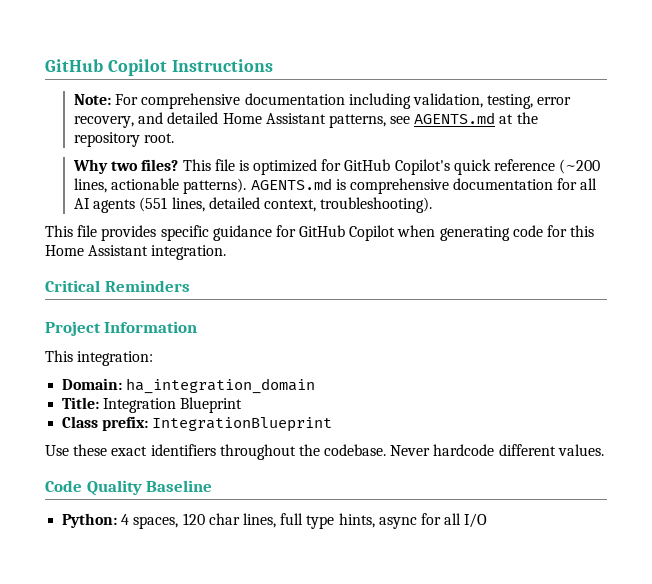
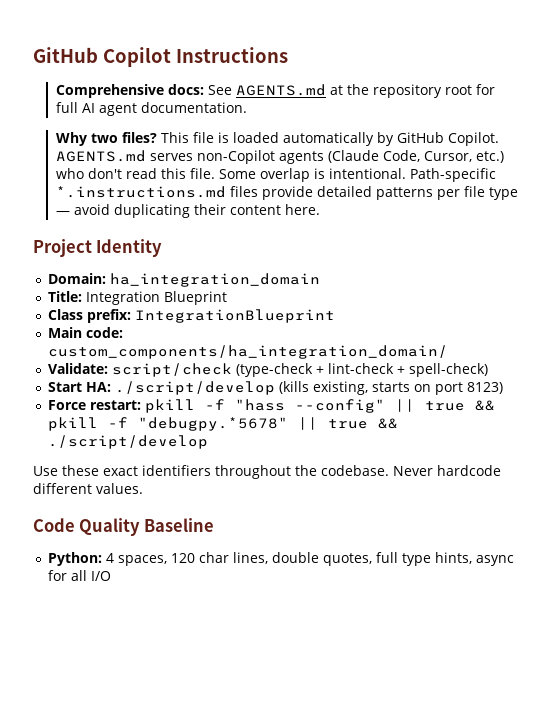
- Note: For comprehensive documentation including validation, testing, error recovery, and detailed Home Assistant patterns, see AGENTS.md at the repository root.
+ Comprehensive docs: See AGENTS.md at the repository root for full AI agent documentation.
- This file is optimized for GitHub Copilot's quick reference (~200 lines, actionable patterns). AGENTS.md is comprehensive documentation for all AI agents (551 lines, detailed context, troubleshooting).
- This file provides specific guidance for GitHub Copilot when generating code for this Home Assistant integration.
- Critical Reminders
- Project Information
- This integration:
+ This file is loaded automatically by GitHub Copilot. AGENTS.md serves non-Copilot agents (Claude Code, Cursor, etc.) who don't read this file. Some overlap is intentional. Path-specific *.instructions.md files provide detailed patterns per file type — avoid duplicating their content here.
+ Project Identity
+ Main code: custom_components/ha_integration_domain/
+ Validate: script/check (type-check + lint-check + spell-check)
+ Start HA: ./script/develop (kills existing, starts on port 8123)
+ Force restart: pkill -f "hass --config" || true && pkill -f "debugpy.*5678" || true && ./script/develop
- Python: 4 spaces, 120 char lines, full type hints, async for all I/O
+ Python: 4 spaces, 120 char lines, double quotes, full type hints, async for all I/O

